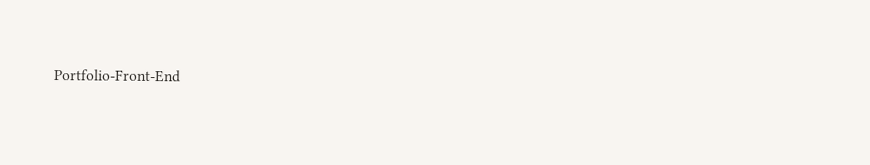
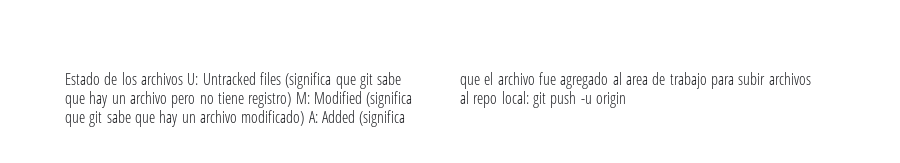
- Portfolio-Front-End
+ Estado de los archivos U: Untracked files (significa que git sabe que hay un archivo pero no tiene registro) M: Modified (significa que git sabe que hay un archivo modificado) A: Added (significa que el archivo fue agregado al area de trabajo para subir archivos al repo local: git push -u origin

